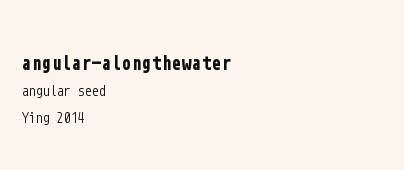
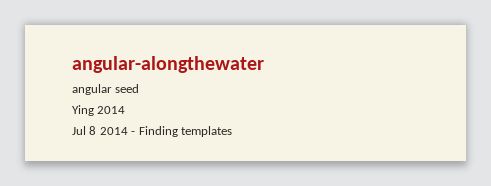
+ Jul 8 2014 - Finding templates

